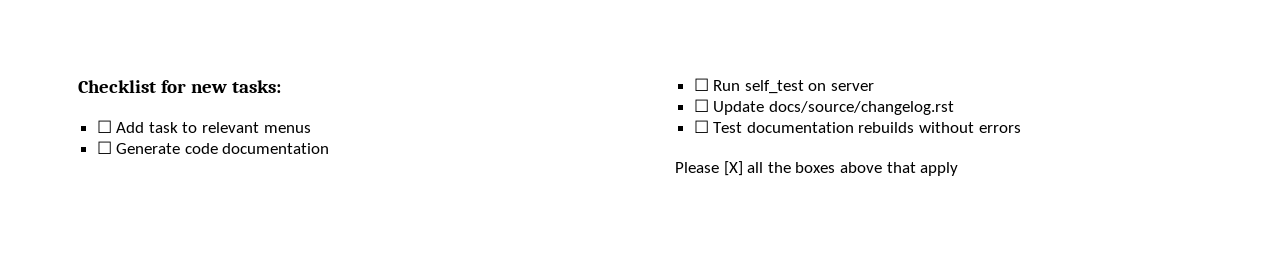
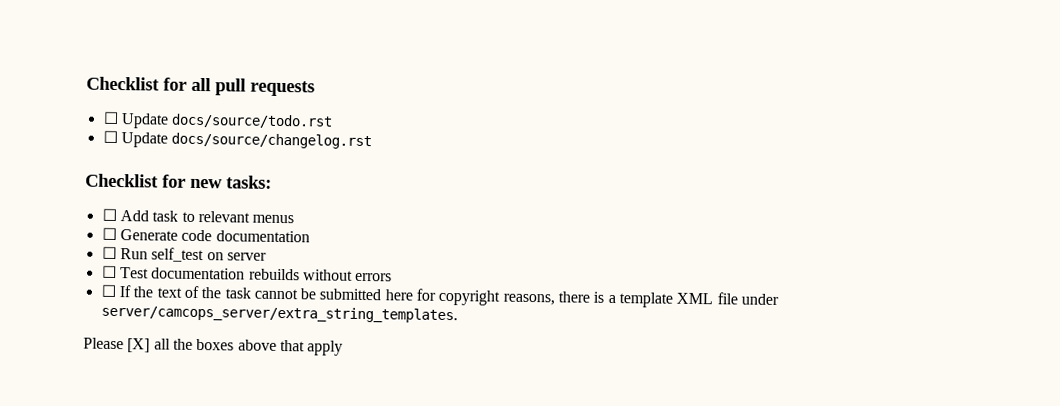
+ Checklist for all pull requests
+ ☐ Update docs/source/todo.rst
+ ☐ Update docs/source/changelog.rst
- ☐ Update docs/source/changelog.rst
+ ☐ If the text of the task cannot be submitted here for copyright reasons, there is a template XML file under server/camcops_server/extra_string_templates.

